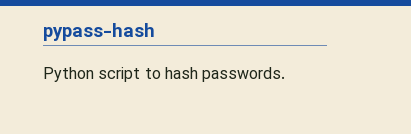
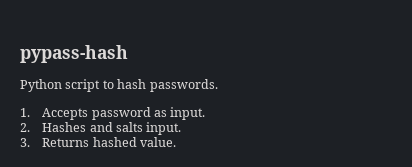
+ 1. Accepts password as input.
+ 2. Hashes and salts input.
+ 3. Returns hashed value.

